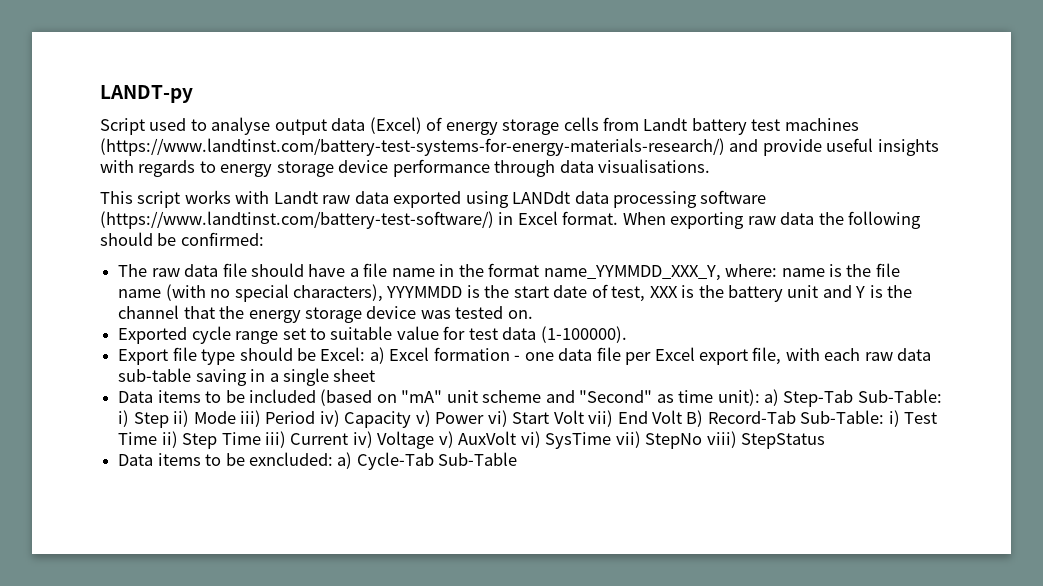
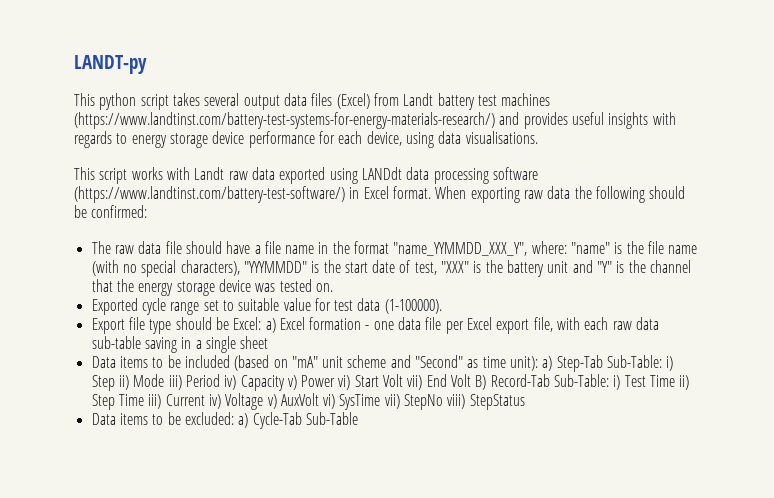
- Script used to analyse output data (Excel) of energy storage cells from Landt battery test machines (https://www.landtinst.com/battery-test-systems-for-energy-materials-research/) and provide useful insights with regards to energy storage device performance through data visualisations.
+ This python script takes several output data files (Excel) from Landt battery test machines (https://www.landtinst.com/battery-test-systems-for-energy-materials-research/) and provides useful insights with regards to energy storage device performance for each device, using data visualisations.
- The raw data file should have a file name in the format name_YYMMDD_XXX_Y, where: name is the file name (with no special characters), YYYMMDD is the start date of test, XXX is the battery unit and Y is the channel that the energy storage device was tested on.
+ The raw data file should have a file name in the format "name_YYMMDD_XXX_Y", where: "name" is the file name (with no special characters), "YYYMMDD" is the start date of test, "XXX" is the battery unit and "Y" is the channel that the energy storage device was tested on.
- Data items to be exncluded: a) Cycle-Tab Sub-Table
+ Data items to be excluded: a) Cycle-Tab Sub-Table

